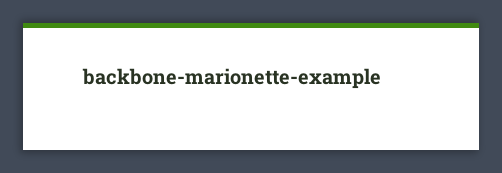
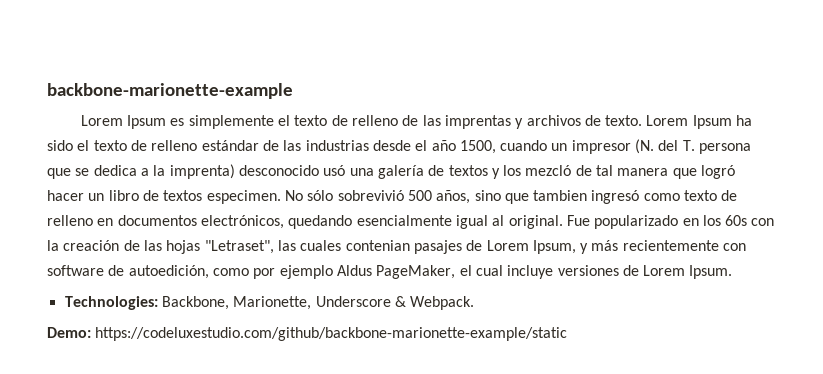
+ Lorem Ipsum es simplemente el texto de relleno de las imprentas y archivos de texto. Lorem Ipsum ha sido el texto de relleno estándar de las industrias desde el año 1500, cuando un impresor (N. del T. persona que se dedica a la imprenta) desconocido usó una galería de textos y los mezcló de tal manera que logró hacer un libro de textos especimen. No sólo sobrevivió 500 años, sino que tambien ingresó como texto de relleno en documentos electrónicos, quedando esencialmente igual al original. Fue popularizado en los 60s con la creación de las hojas "Letraset", las cuales contenian pasajes de Lorem Ipsum, y más recientemente con software de autoedición, como por ejemplo Aldus PageMaker, el cual incluye versiones de Lorem Ipsum.
+ Technologies: Backbone, Marionette, Underscore & Webpack.
+ Demo: https://codeluxestudio.com/github/backbone-marionette-example/static

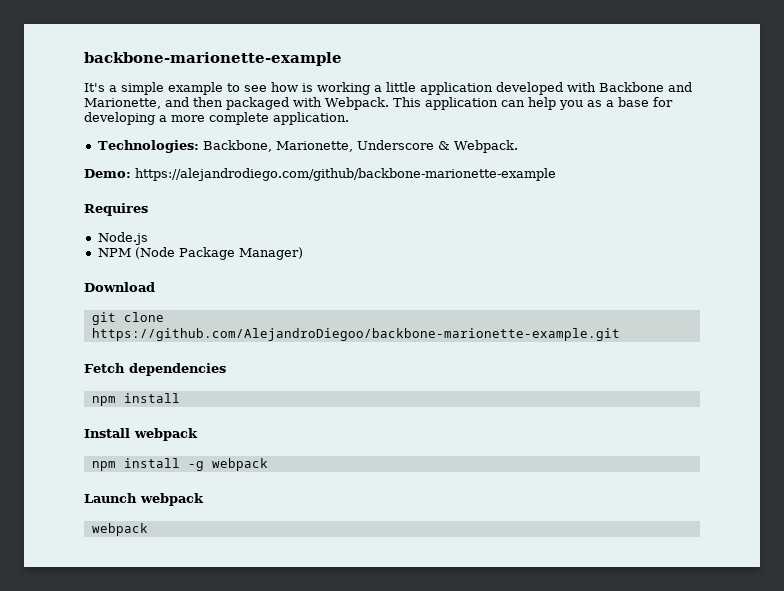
- Lorem Ipsum es simplemente el texto de relleno de las imprentas y archivos de texto. Lorem Ipsum ha sido el texto de relleno estándar de las industrias desde el año 1500, cuando un impresor (N. del T. persona que se dedica a la imprenta) desconocido usó una galería de textos y los mezcló de tal manera que logró hacer un libro de textos especimen. No sólo sobrevivió 500 años, sino que tambien ingresó como texto de relleno en documentos electrónicos, quedando esencialmente igual al original. Fue popularizado en los 60s con la creación de las hojas "Letraset", las cuales contenian pasajes de Lorem Ipsum, y más recientemente con software de autoedición, como por ejemplo Aldus PageMaker, el cual incluye versiones de Lorem Ipsum.
+ It's a simple example to see how is working a little application developed with Backbone and Marionette, and then packaged with Webpack. This application can help you as a base for developing a more complete application.
- Demo: https://codeluxestudio.com/github/backbone-marionette-example/static
+ Demo: https://alejandrodiego.com/github/backbone-marionette-example
+ Requires
+ Node.js
+ NPM (Node Package Manager)
+ Download
+ git clone https://github.com/AlejandroDiegoo/backbone-marionette-example.git
+ Fetch dependencies
+ npm install
+ Install webpack
+ npm install -g webpack
+ Launch webpack
+ webpack

